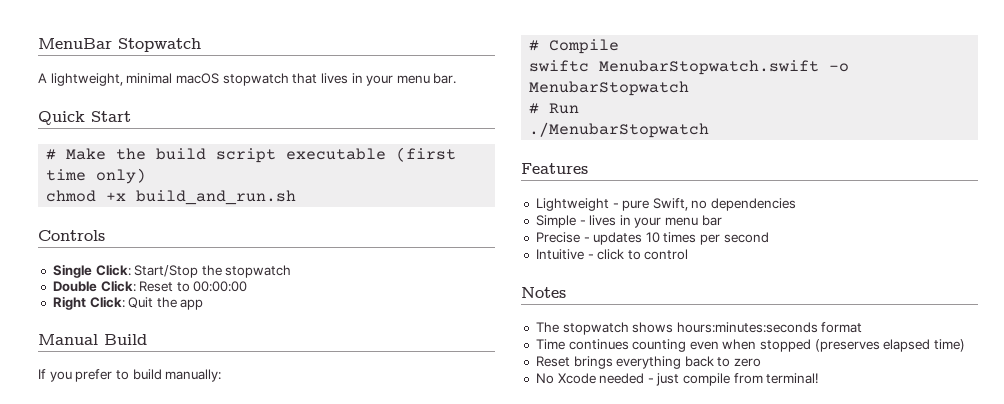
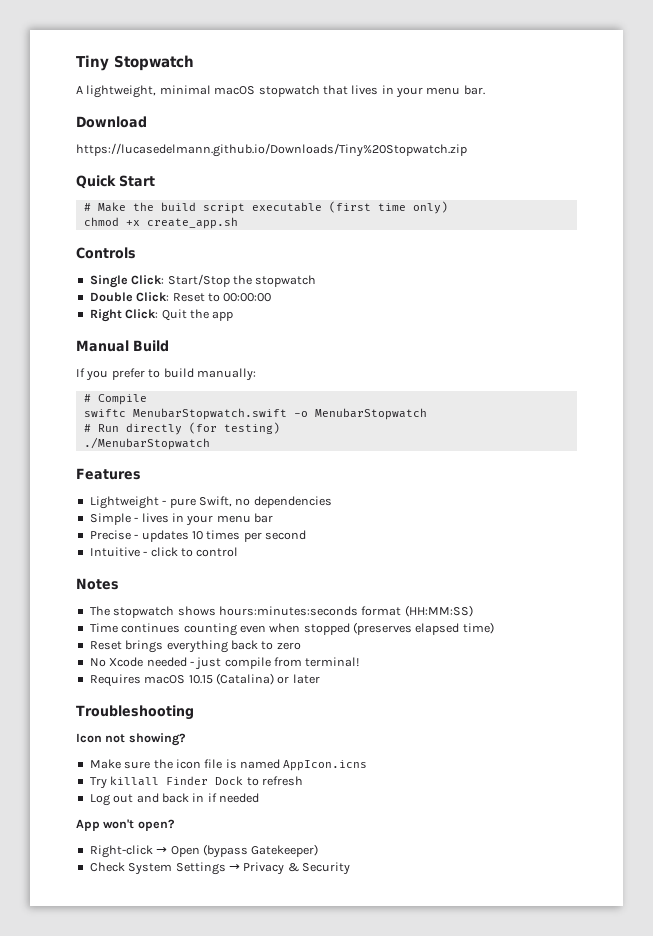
- MenuBar Stopwatch
+ Tiny Stopwatch
+ Download
+ https://lucasedelmann.github.io/Downloads/Tiny%20Stopwatch.zip
- chmod +x build_and_run.sh
+ chmod +x create_app.sh
- # Run
+ # Run directly (for testing)
- The stopwatch shows hours:minutes:seconds format
+ The stopwatch shows hours:minutes:seconds format (HH:MM:SS)
+ Requires macOS 10.15 (Catalina) or later
+ Troubleshooting
+ Icon not showing?
+ Make sure the icon file is named AppIcon.icns
+ Try killall Finder Dock to refresh
+ Log out and back in if needed
+ App won't open?
+ Right-click → Open (bypass Gatekeeper)
+ Check System Settings → Privacy & Security

